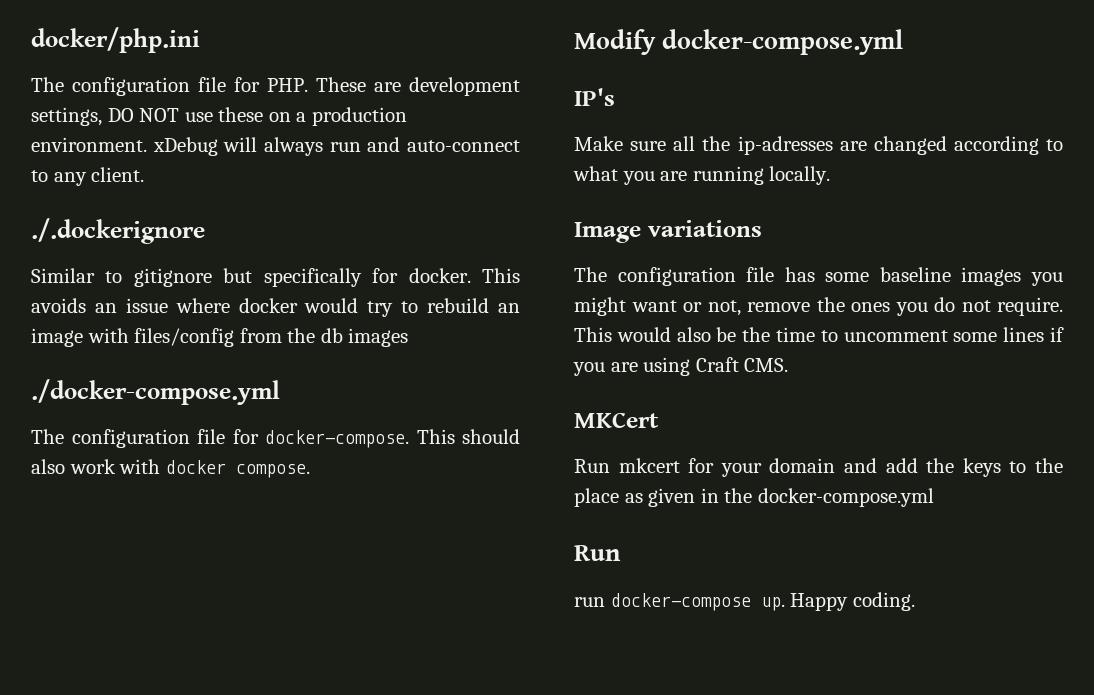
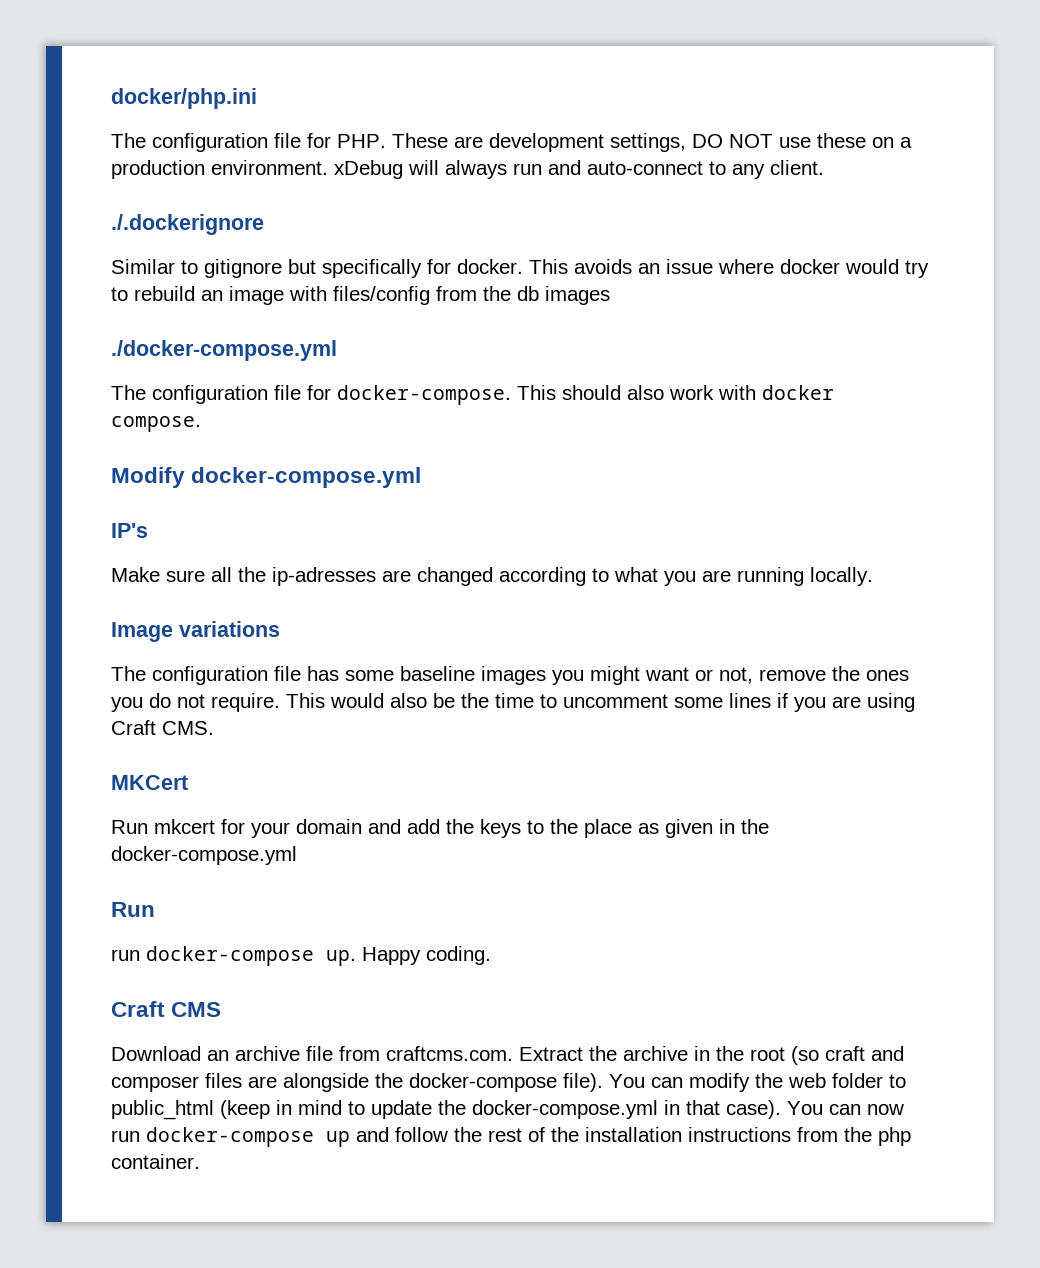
+ Craft CMS
+ Download an archive file from craftcms.com. Extract the archive in the root (so craft and composer files are alongside the docker-compose file). You can modify the web folder to public_html (keep in mind to update the docker-compose.yml in that case). You can now run docker-compose up and follow the rest of the installation instructions from the php container.

